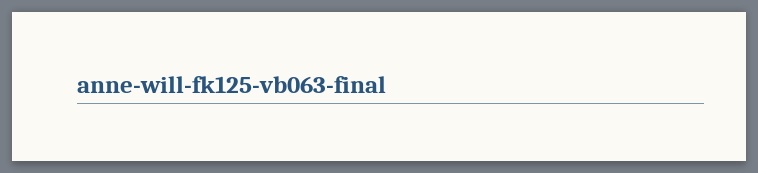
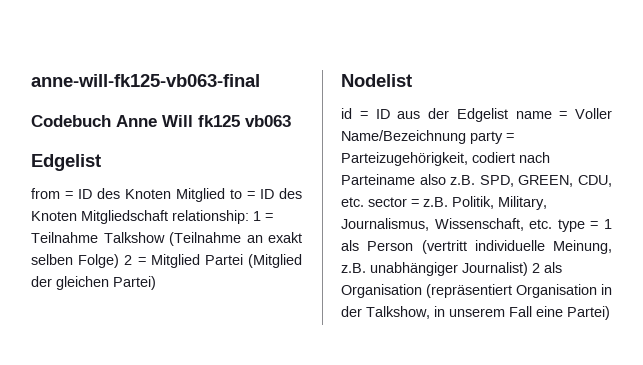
+ Codebuch Anne Will fk125 vb063
+ Edgelist
+ from = ID des Knoten Mitglied to = ID des Knoten Mitgliedschaft relationship: 1 = Teilnahme Talkshow (Teilnahme an exakt selben Folge) 2 = Mitglied Partei (Mitglied der gleichen Partei)
+ Nodelist
+ id = ID aus der Edgelist name = Voller Name/Bezeichnung party = Parteizugehörigkeit, codiert nach Parteiname also z.B. SPD, GREEN, CDU, etc. sector = z.B. Politik, Military, Journalismus, Wissenschaft, etc. type = 1 als Person (vertritt individuelle Meinung, z.B. unabhängiger Journalist) 2 als Organisation (repräsentiert Organisation in der Talkshow, in unserem Fall eine Partei)

